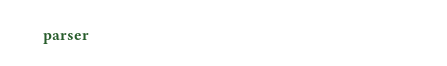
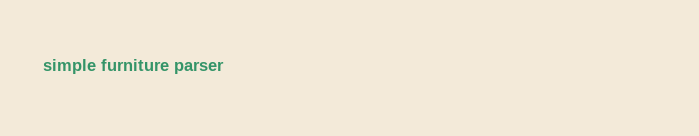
- parser
+ simple furniture parser

